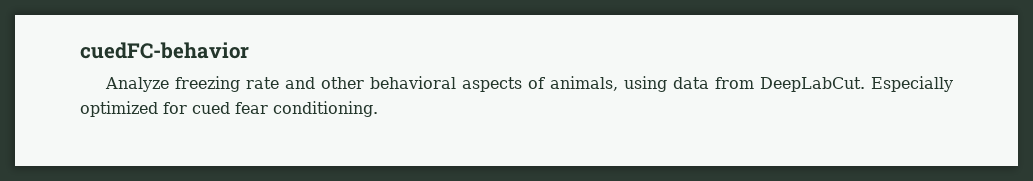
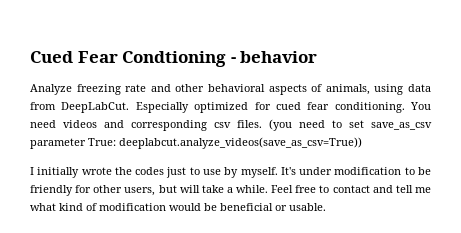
- cuedFC-behavior
+ Cued Fear Condtioning - behavior
+ You need videos and corresponding csv files. (you need to set save_as_csv parameter True: deeplabcut.analyze_videos(save_as_csv=True))
+ I initially wrote the codes just to use by myself. It's under modification to be friendly for other users, but will take a while. Feel free to contact and tell me what kind of modification would be beneficial or usable.

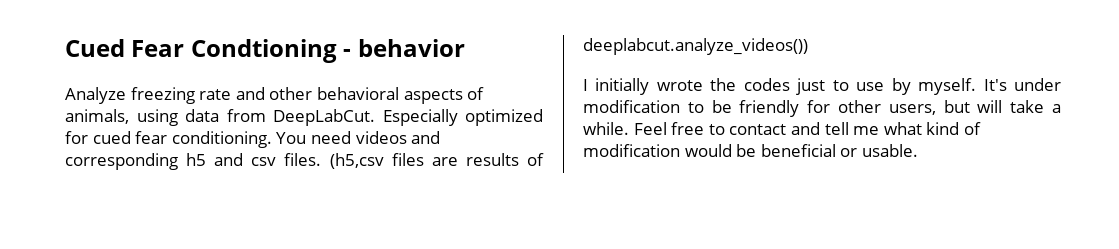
- You need videos and corresponding csv files. (you need to set save_as_csv parameter True: deeplabcut.analyze_videos(save_as_csv=True))
+ You need videos and corresponding h5 and csv files. (h5,csv files are results of deeplabcut.analyze_videos())

